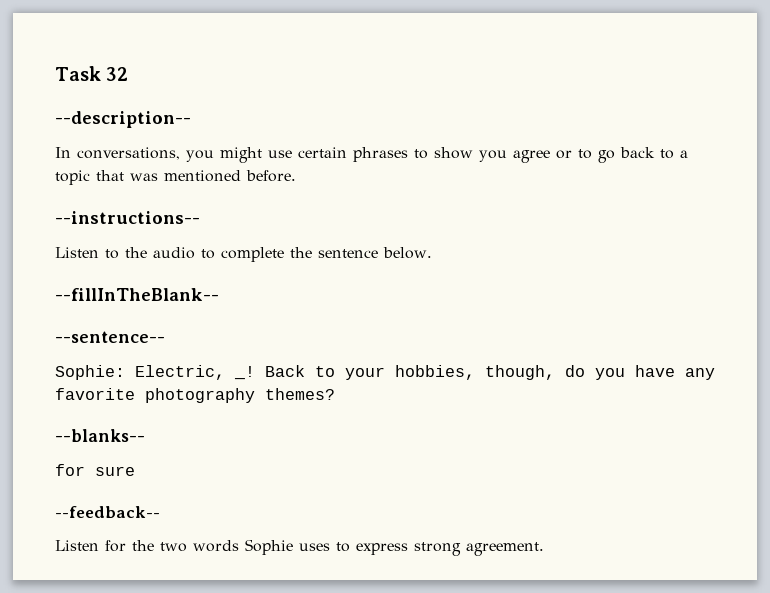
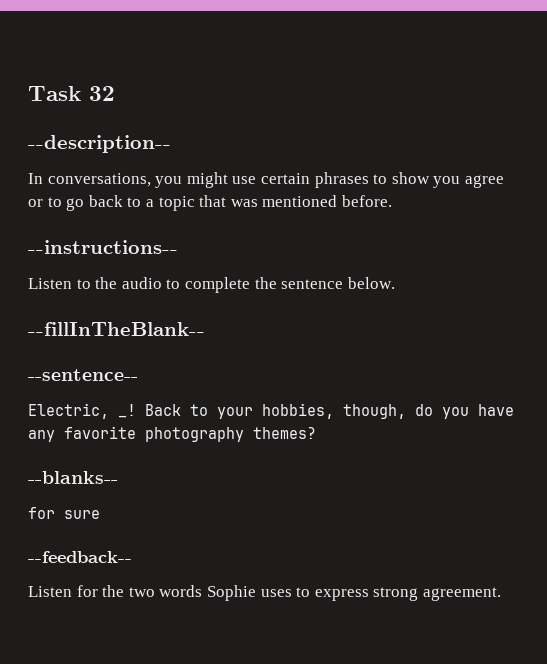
- Sophie: Electric, _!
+ Electric, _!

